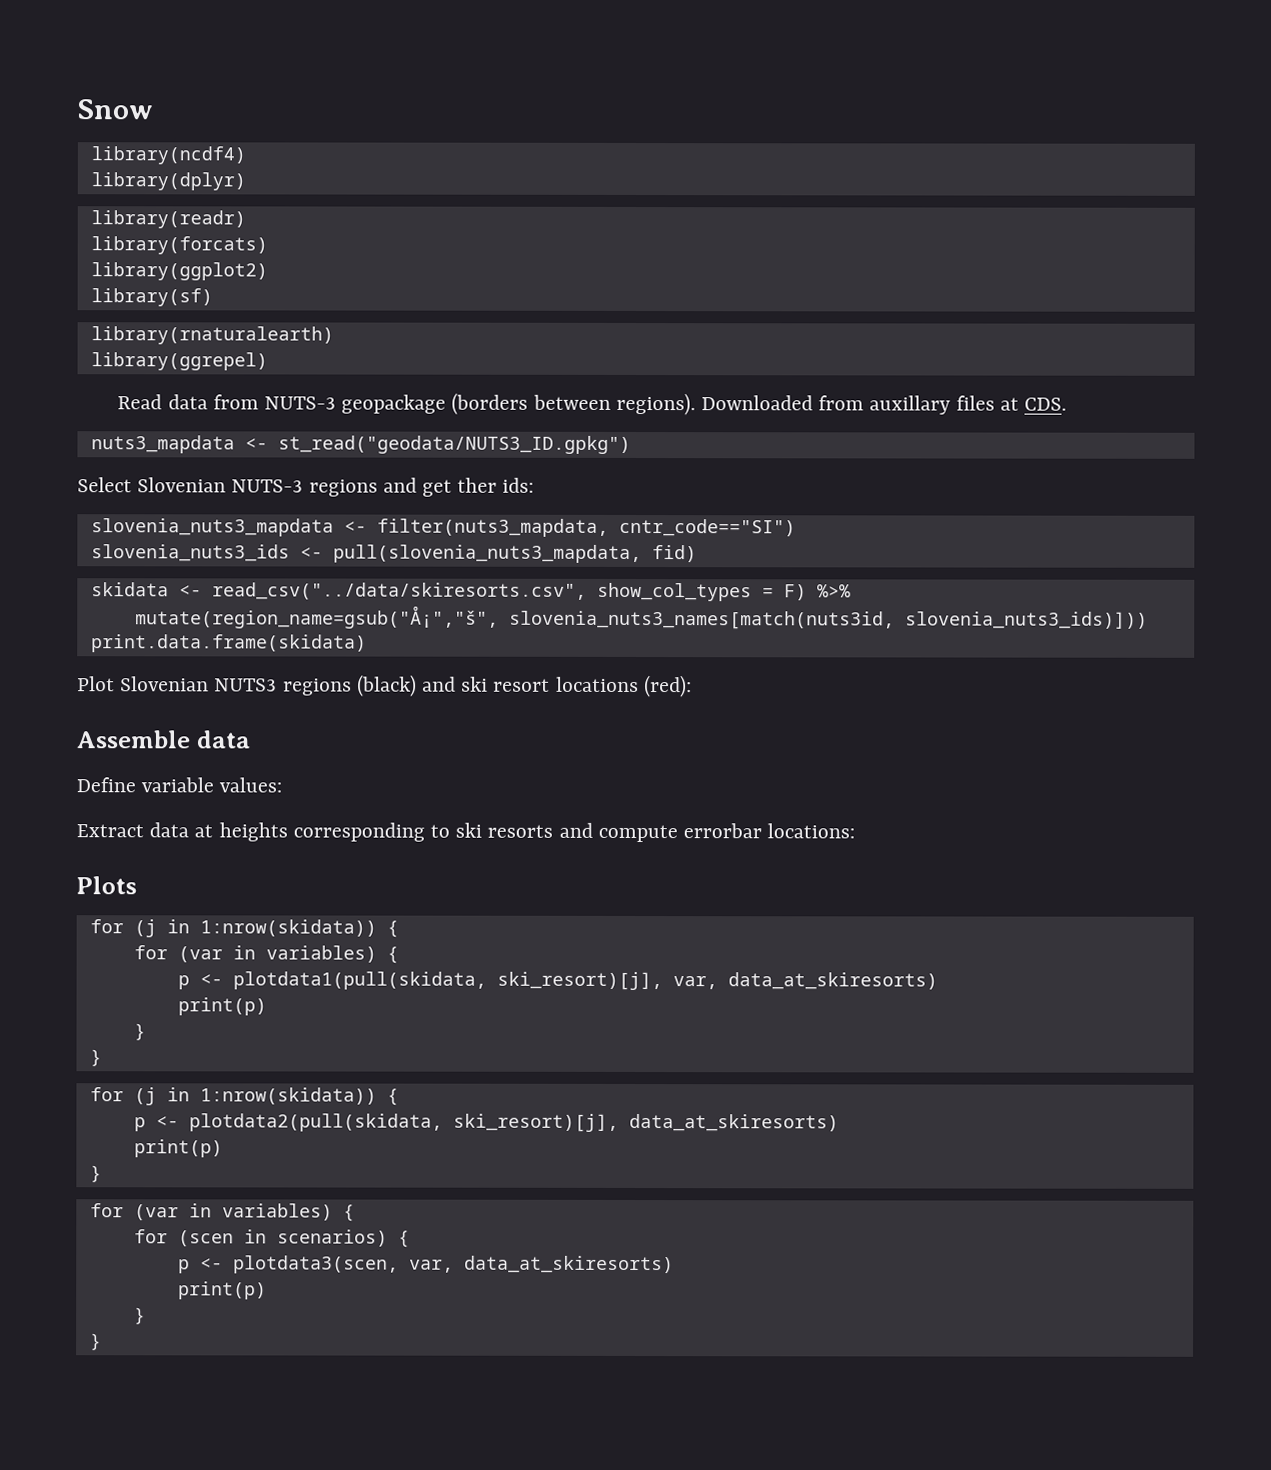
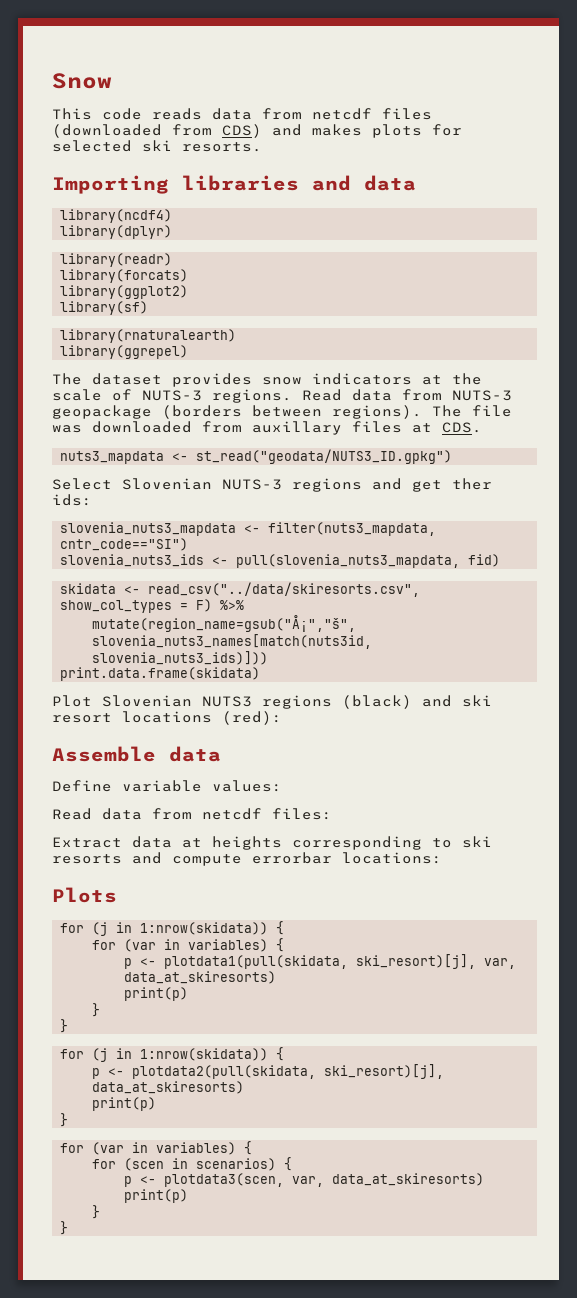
+ This code reads data from netcdf files (downloaded from CDS) and makes plots for selected ski resorts.
+ Importing libraries and data
+ The dataset provides snow indicators at the scale of NUTS-3 regions.
- Downloaded from auxillary files at CDS.
+ The file was downloaded from auxillary files at CDS.
+ Read data from netcdf files:

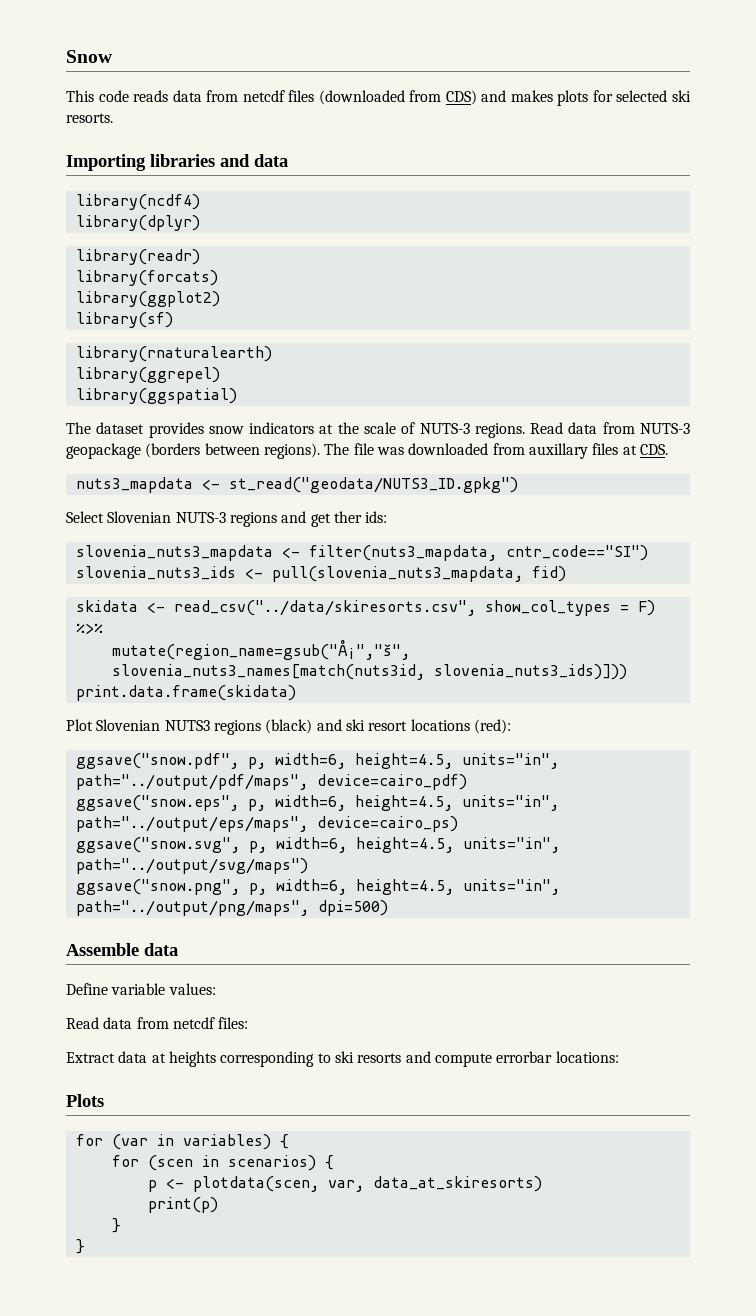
+ library(ggspatial)
+ ggsave("snow.pdf", p, width=6, height=4.5, units="in", path="../output/pdf/maps", device=cairo_pdf)
+ ggsave("snow.eps", p, width=6, height=4.5, units="in", path="../output/eps/maps", device=cairo_ps)
+ ggsave("snow.svg", p, width=6, height=4.5, units="in", path="../output/svg/maps")
+ ggsave("snow.png", p, width=6, height=4.5, units="in", path="../output/png/maps", dpi=500)
  Plots
- for (j in 1:nrow(skidata)) {
- for (var in variables) {
- p <- plotdata1(pull(skidata, ski_resort)[j], var, data_at_skiresorts)
- print(p)
- }
- }
- for (j in 1:nrow(skidata)) {
- p <- plotdata2(pull(skidata, ski_resort)[j], data_at_skiresorts)
- print(p)
- }
- p <- plotdata3(scen, var, data_at_skiresorts)
+ p <- plotdata(scen, var, data_at_skiresorts)

